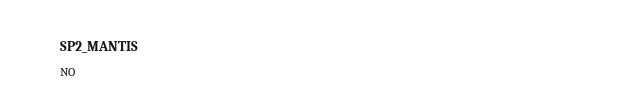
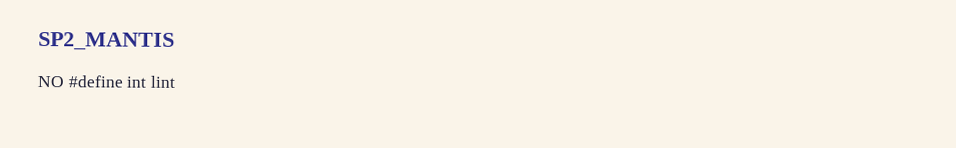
- NO
+ NO #define int lint

